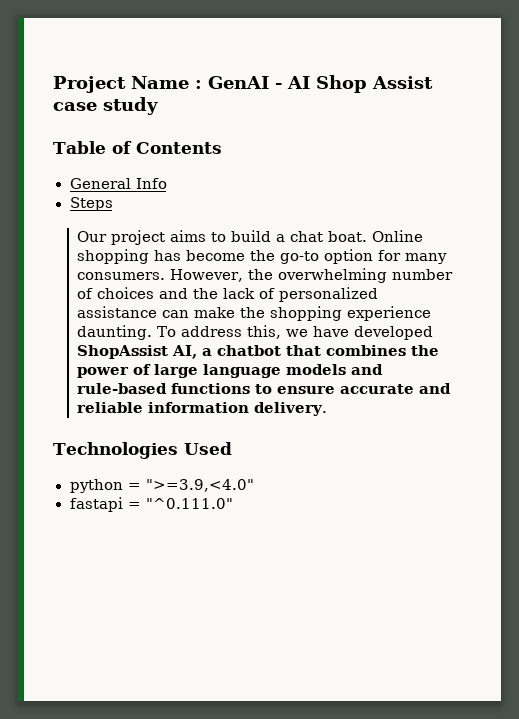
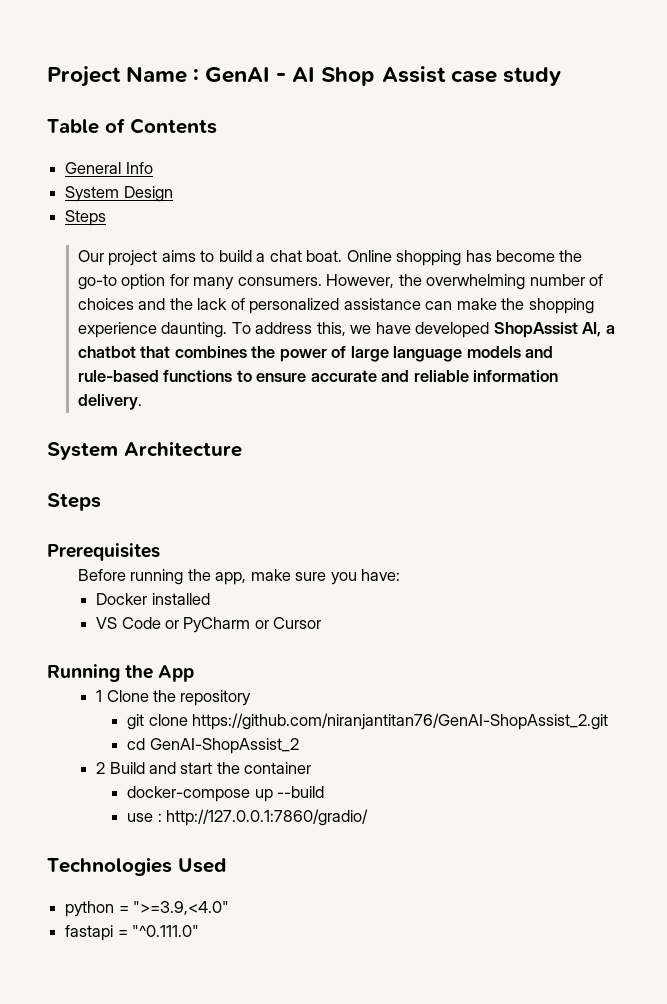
+ System Design
+ System Architecture
+ Steps
+ Prerequisites
+ Before running the app, make sure you have:
+ Docker installed
+ VS Code or PyCharm or Cursor
+ Running the App
+ 1 Clone the repository
+ git clone https://github.com/niranjantitan76/GenAI-ShopAssist_2.git
+ cd GenAI-ShopAssist_2
+ 2 Build and start the container
+ docker-compose up --build
+ use : http://127.0.0.1:7860/gradio/

